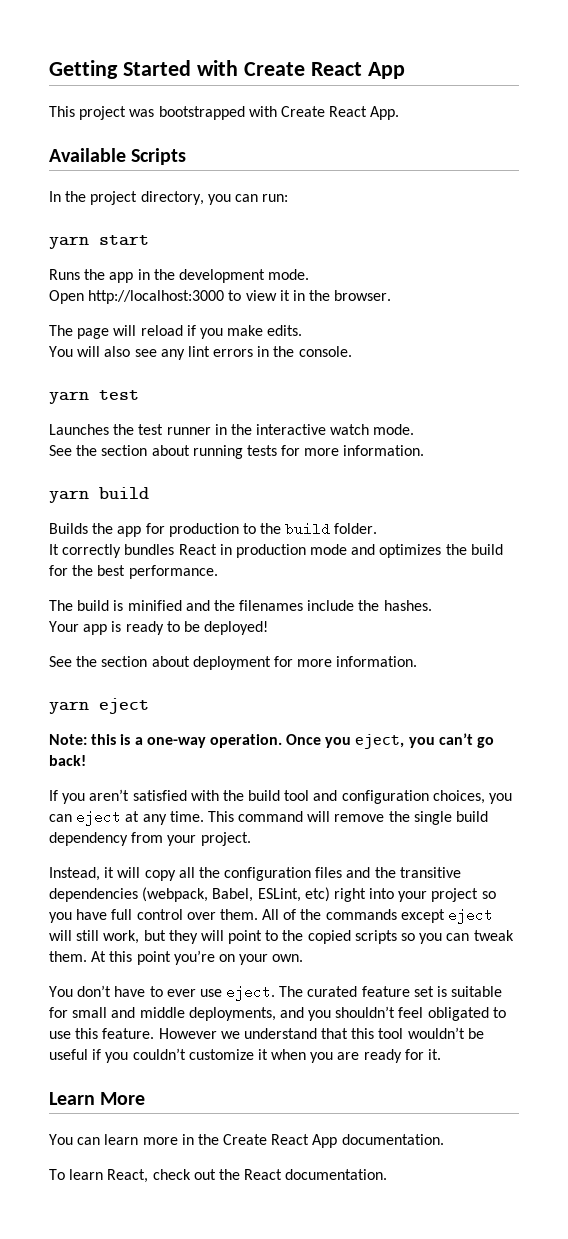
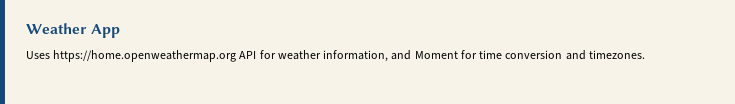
- Getting Started with Create React App
- This project was bootstrapped with Create React App.
- Available Scripts
- In the project directory, you can run:
- yarn start
- Runs the app in the development mode.
- Open http://localhost:3000 to view it in the browser.
- The page will reload if you make edits.
- You will also see any lint errors in the console.
- yarn test
- Launches the test runner in the interactive watch mode.
- See the section about running tests for more information.
- yarn build
- Builds the app for production to the build folder.
- It correctly bundles React in production mode and optimizes the build for the best performance.
- The build is minified and the filenames include the hashes.
- Your app is ready to be deployed!
- See the section about deployment for more information.
- yarn eject
- Note: this is a one-way operation. Once you eject, you can’t go back!
- If you aren’t satisfied with the build tool and configuration choices, you can eject at any time. This command will remove the single build dependency from your project.
- Instead, it will copy all the configuration files and the transitive dependencies (webpack, Babel, ESLint, etc) right into your project so you have full control over them. All of the commands except eject will still work, but they will point to the copied scripts so you can tweak them. At this point you’re on your own.
- You don’t have to ever use eject. The curated feature set is suitable for small and middle deployments, and you shouldn’t feel obligated to use this feature. However we understand that this tool wouldn’t be useful if you couldn’t customize it when you are ready for it.
- Learn More
- You can learn more in the Create React App documentation.
- To learn React, check out the React documentation.
+ Weather App
+ Uses https://home.openweathermap.org API for weather information, and Moment for time conversion and timezones.

